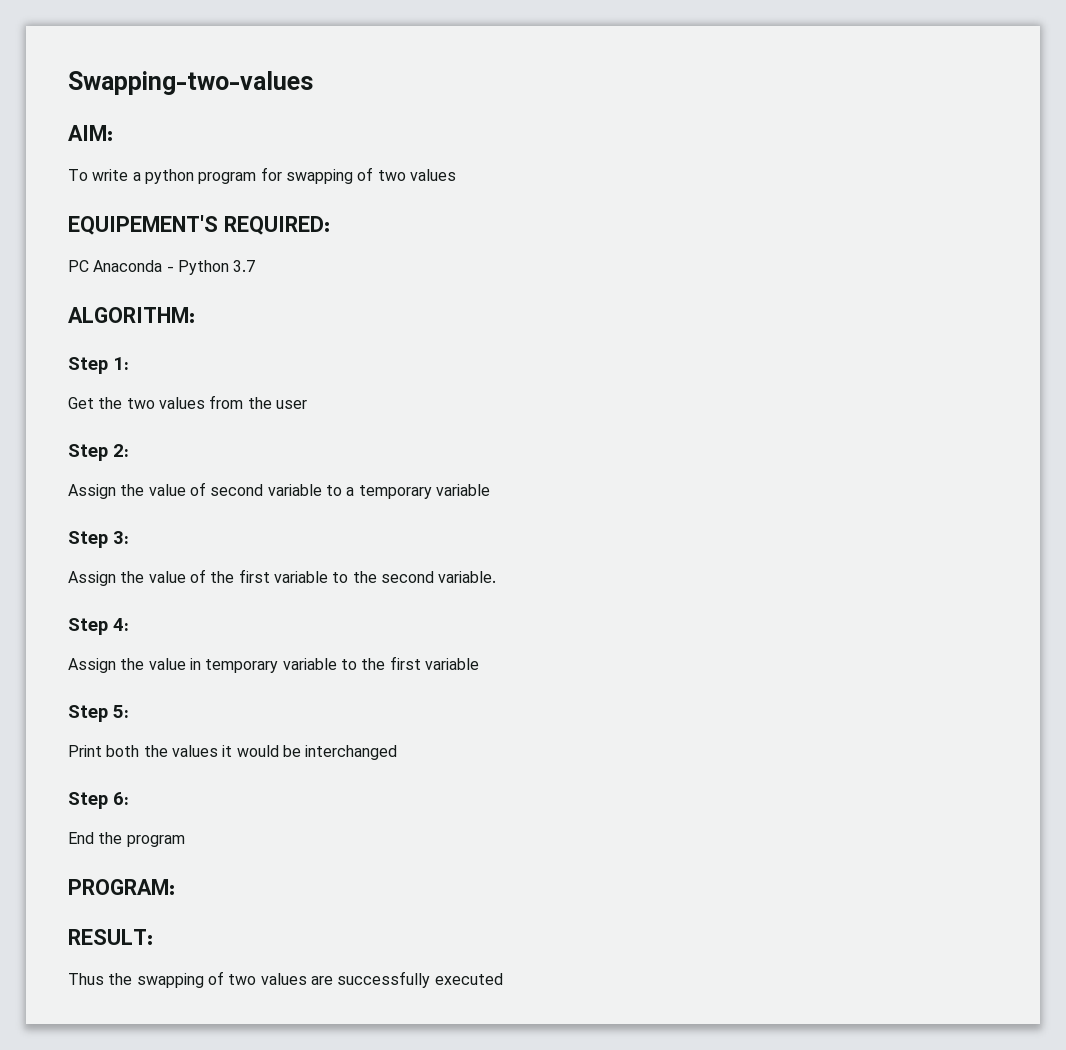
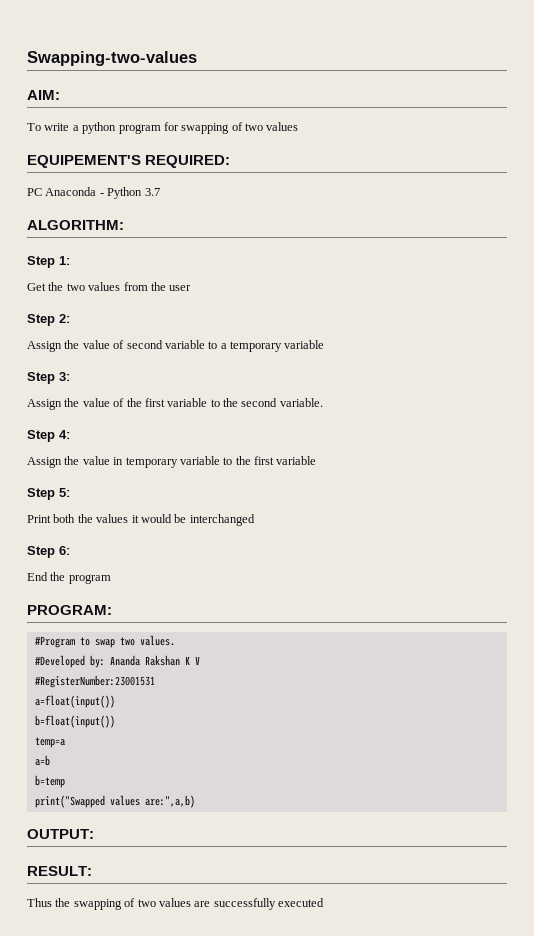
+ #Program to swap two values.
+ #Developed by: Ananda Rakshan K V
+ #RegisterNumber:23001531
+ a=float(input())
+ b=float(input())
+ temp=a
+ a=b
+ b=temp
+ print("Swapped values are:",a,b)
+ OUTPUT:

